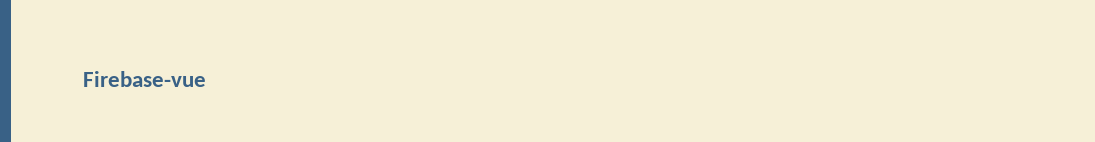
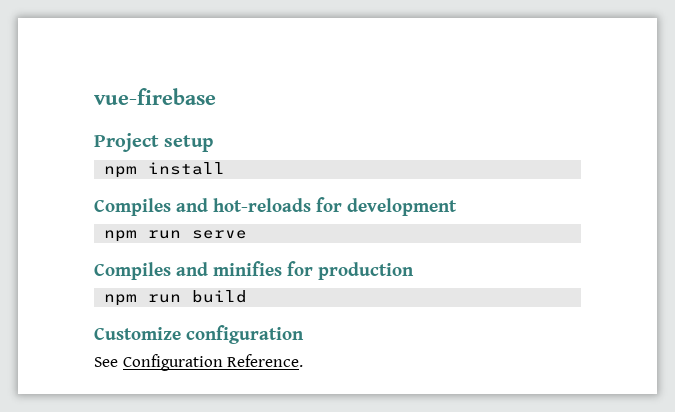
- Firebase-vue
+ vue-firebase
+ Project setup
+ npm install
+ Compiles and hot-reloads for development
+ npm run serve
+ Compiles and minifies for production
+ npm run build
+ Customize configuration
+ See Configuration Reference.

